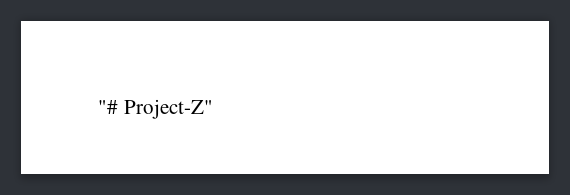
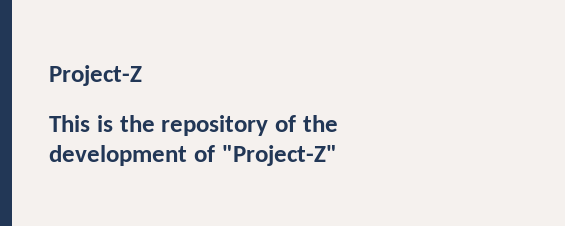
- "# Project-Z"
+ Project-Z
+ This is the repository of the development of "Project-Z"

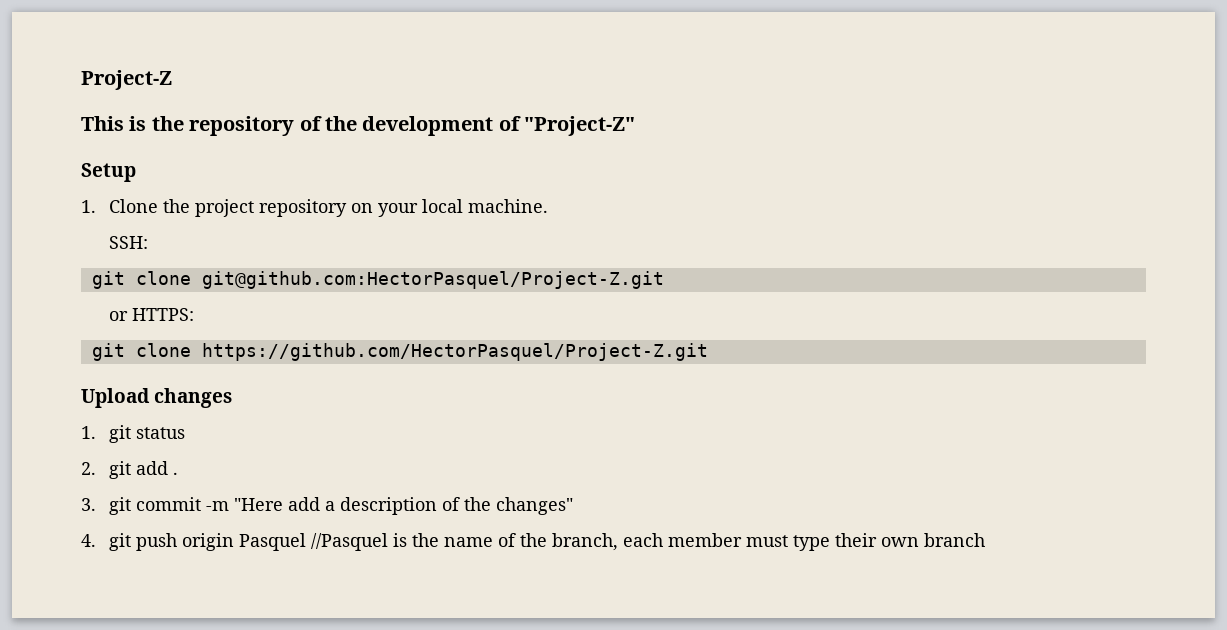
+ Setup
+ 1. Clone the project repository on your local machine.
+ SSH:
+ git clone git@github.com:HectorPasquel/Project-Z.git
+ or HTTPS:
+ git clone https://github.com/HectorPasquel/Project-Z.git
+ Upload changes
+ 1. git status
+ 2. git add .
+ 3. git commit -m "Here add a description of the changes"
+ 4. git push origin Pasquel //Pasquel is the name of the branch, each member must type their own branch

